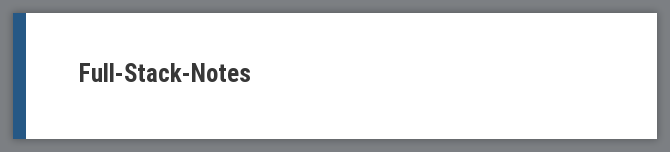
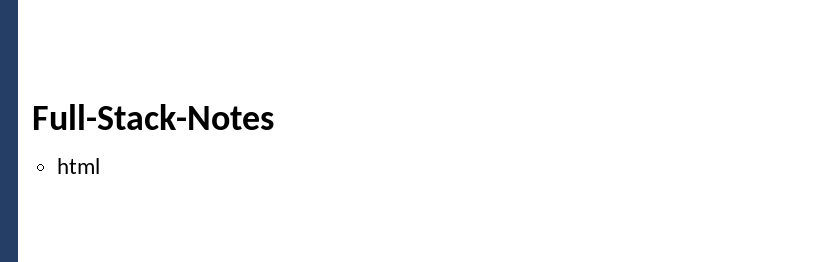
+ html

